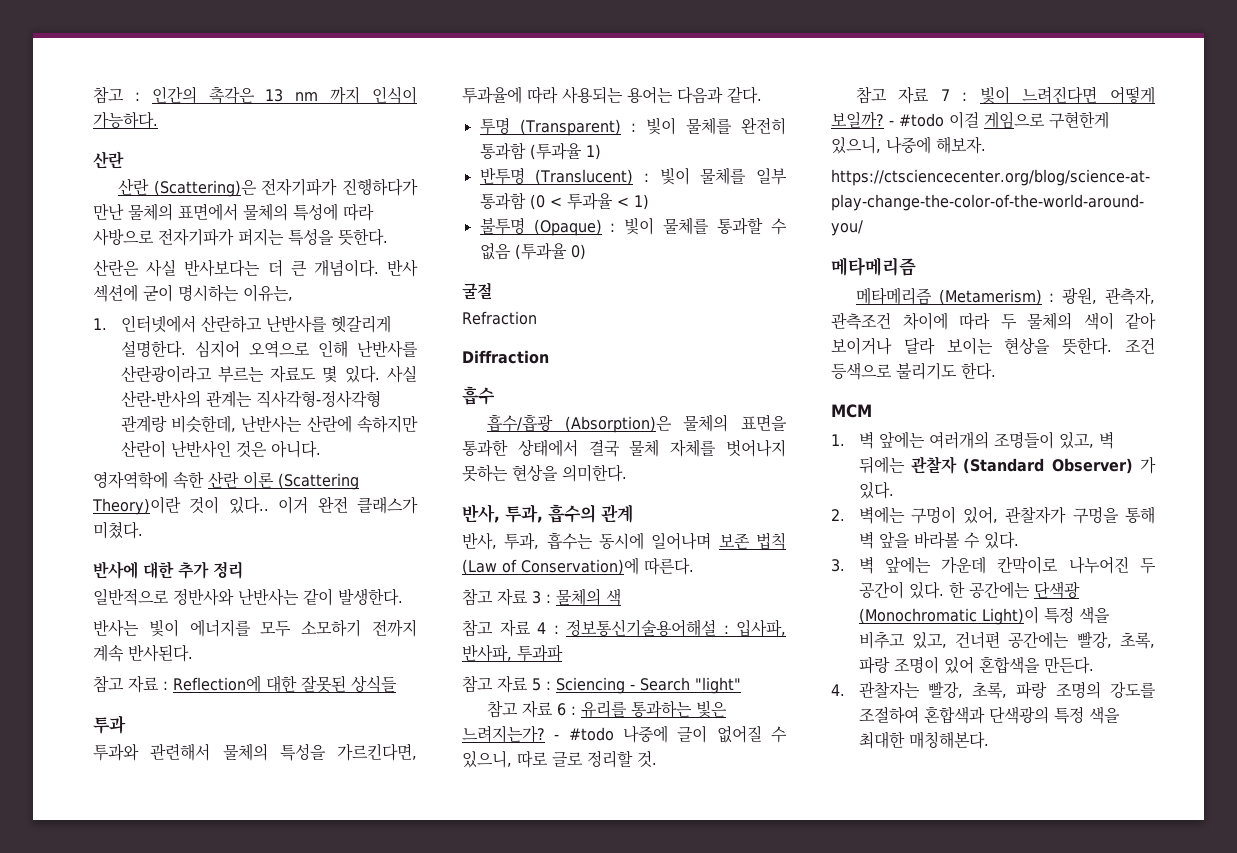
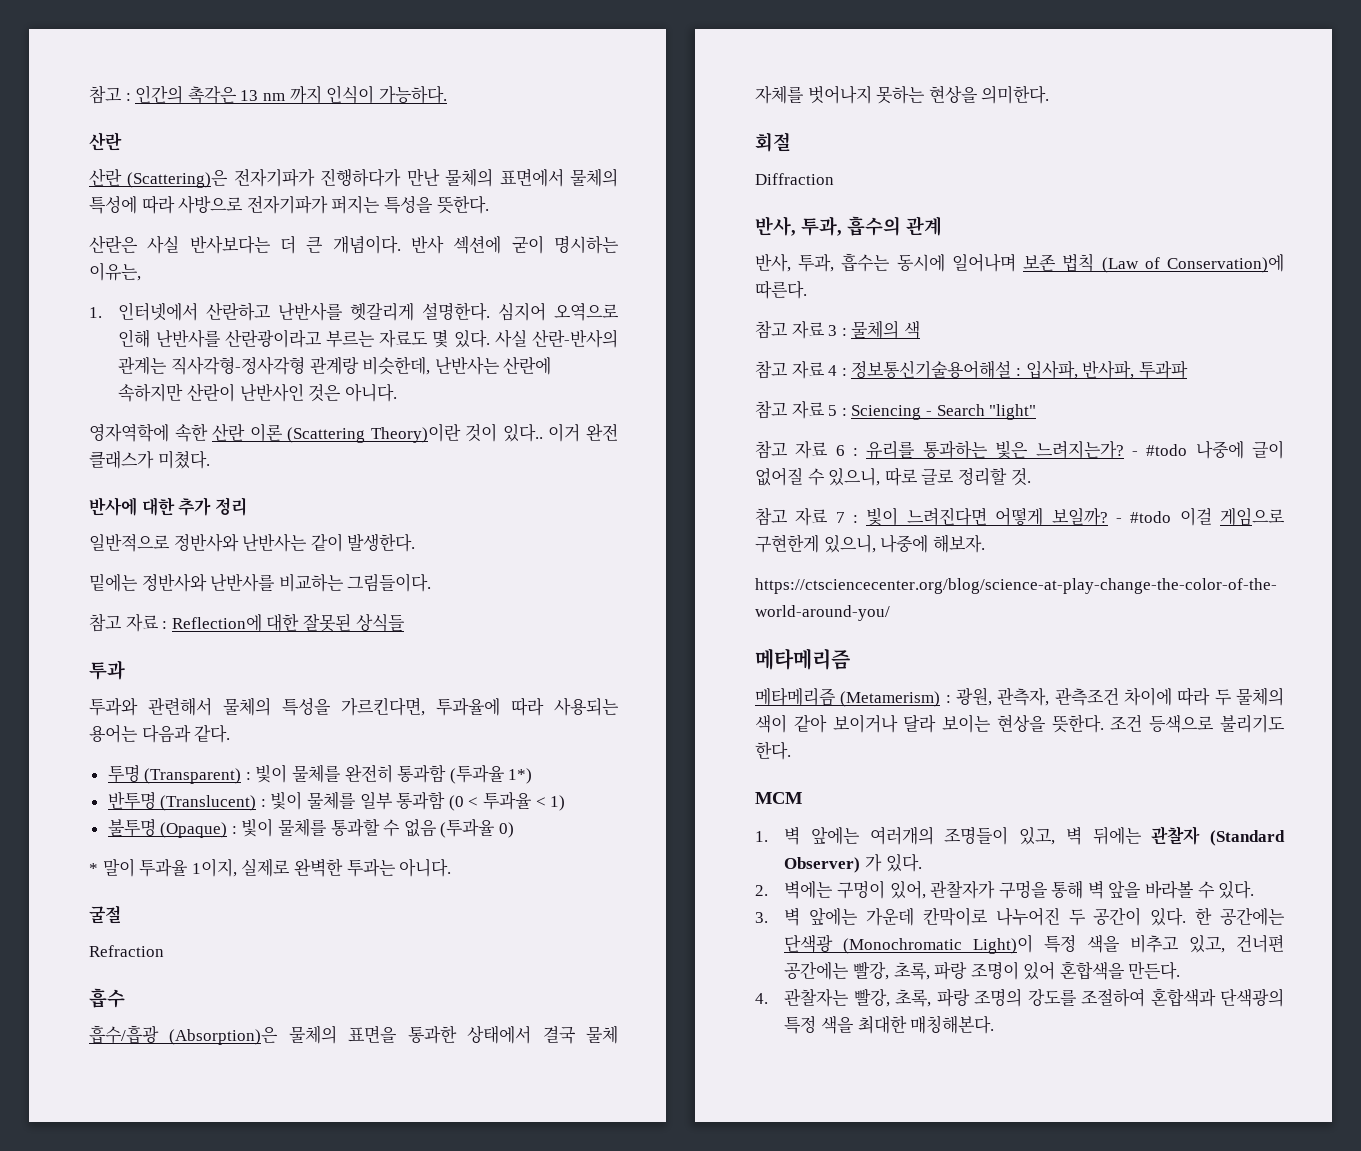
- 반사는 빛이 에너지를 모두 소모하기 전까지 계속 반사된다.
+ 밑에는 정반사와 난반사를 비교하는 그림들이다.
- 투명 (Transparent) : 빛이 물체를 완전히 통과함 (투과율 1)
+ 투명 (Transparent) : 빛이 물체를 완전히 통과함 (투과율 1*)
+ * 말이 투과율 1이지, 실제로 완벽한 투과는 아니다.
- Diffraction
+ 회절
+ Diffraction

